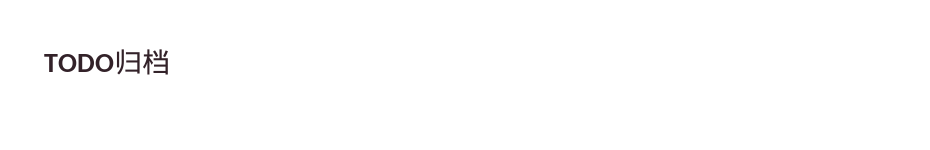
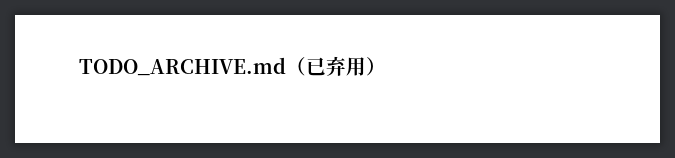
- TODO归档
+ TODO_ARCHIVE.md（已弃用）

